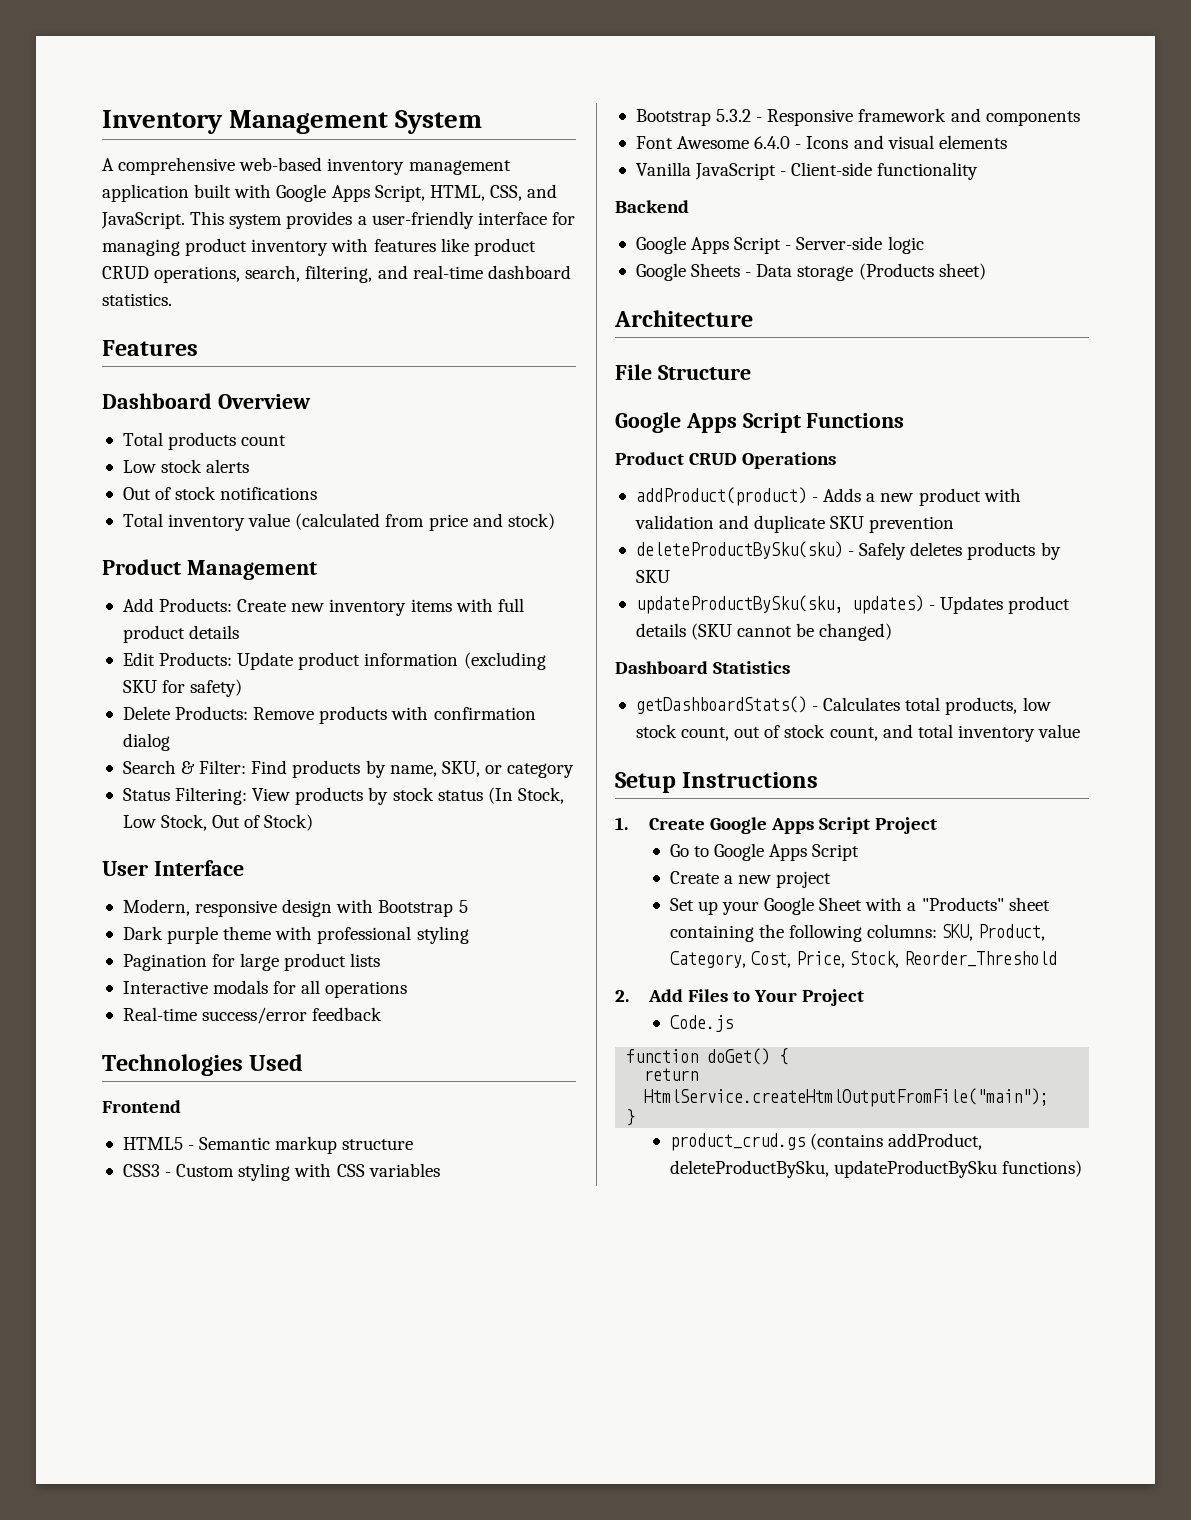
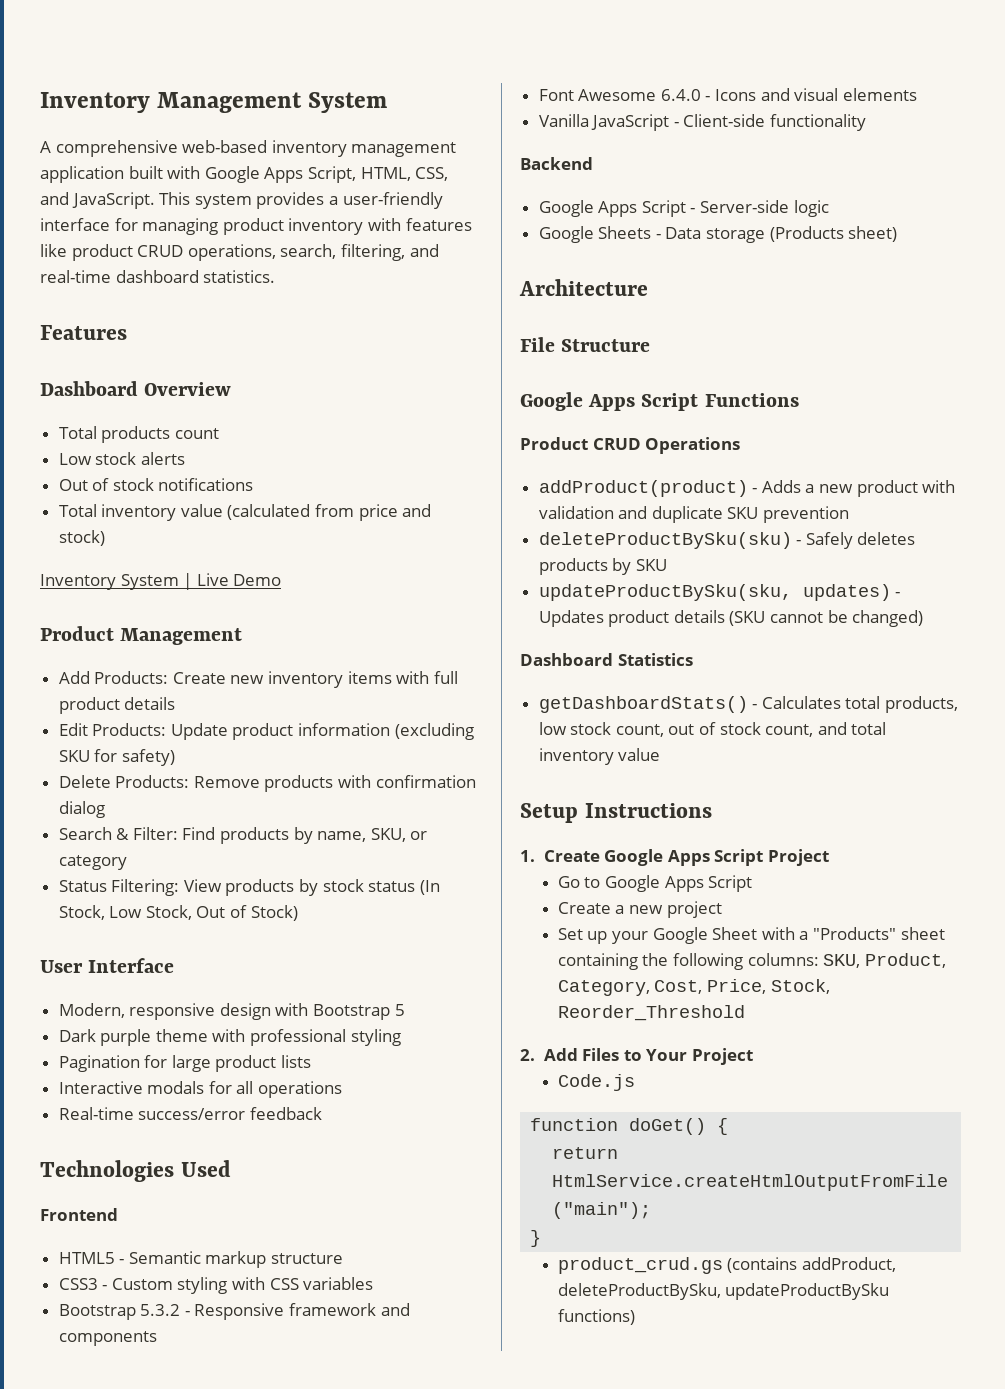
+ Inventory System | Live Demo

